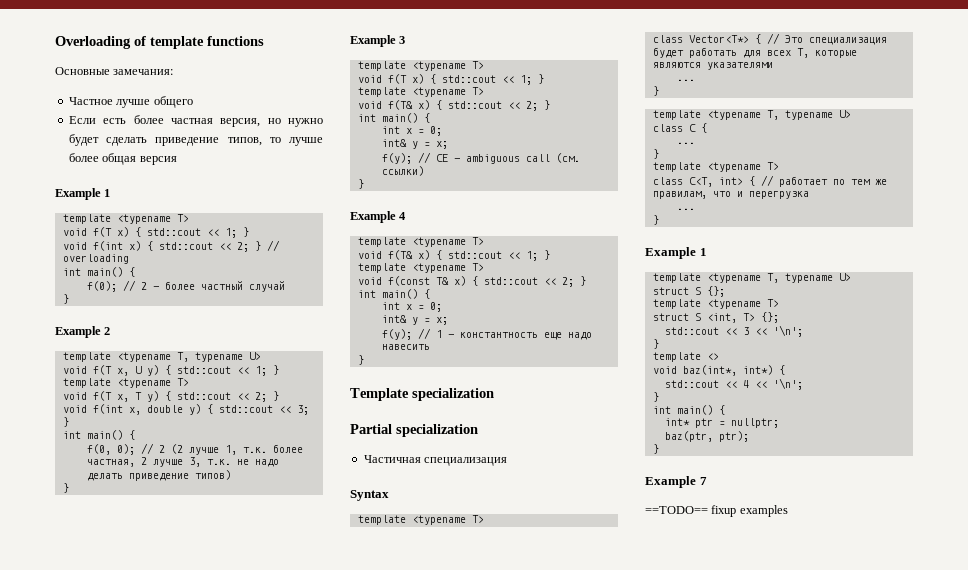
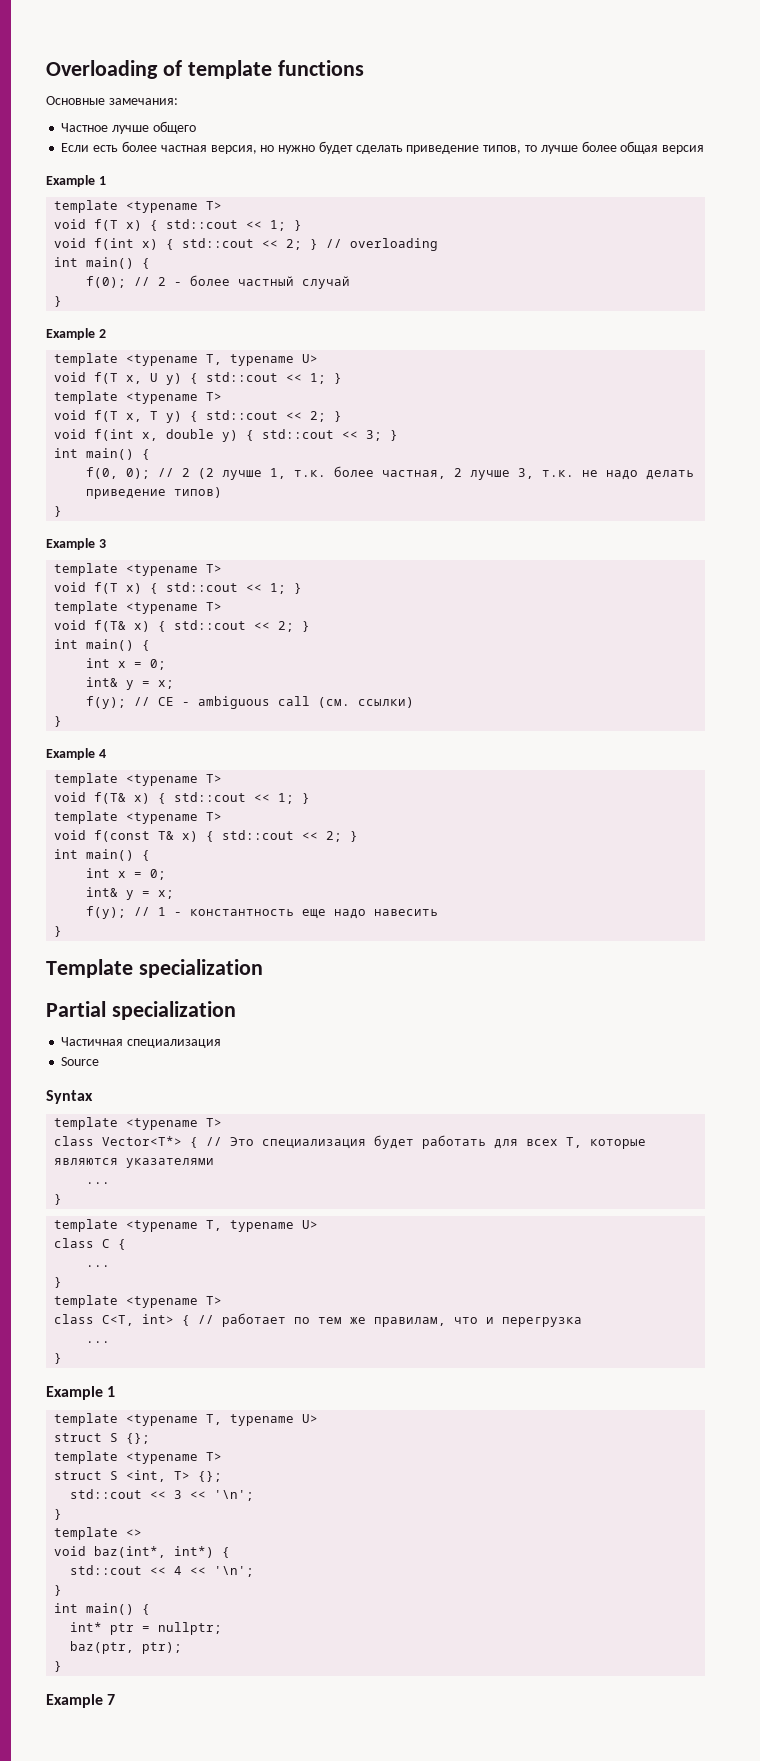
+ Source
- ==TODO== fixup examples

